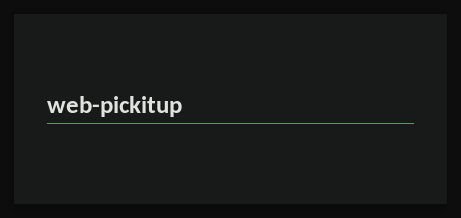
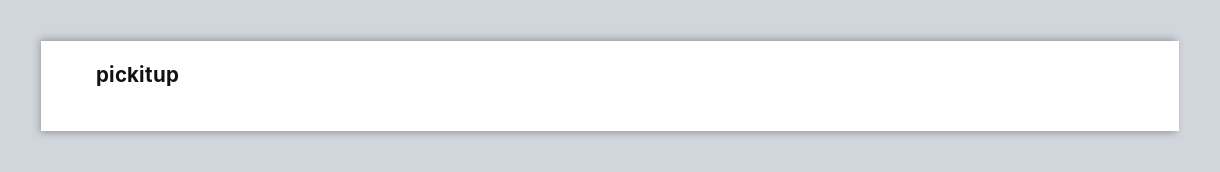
- web-pickitup
+ pickitup

